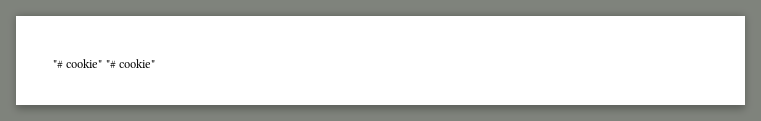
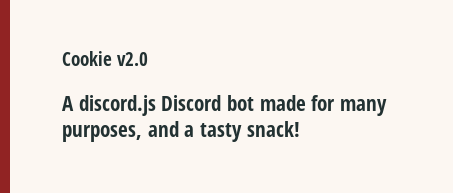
- "# cookie" "# cookie"
+ Cookie v2.0
+ A discord.js Discord bot made for many purposes, and a tasty snack!

